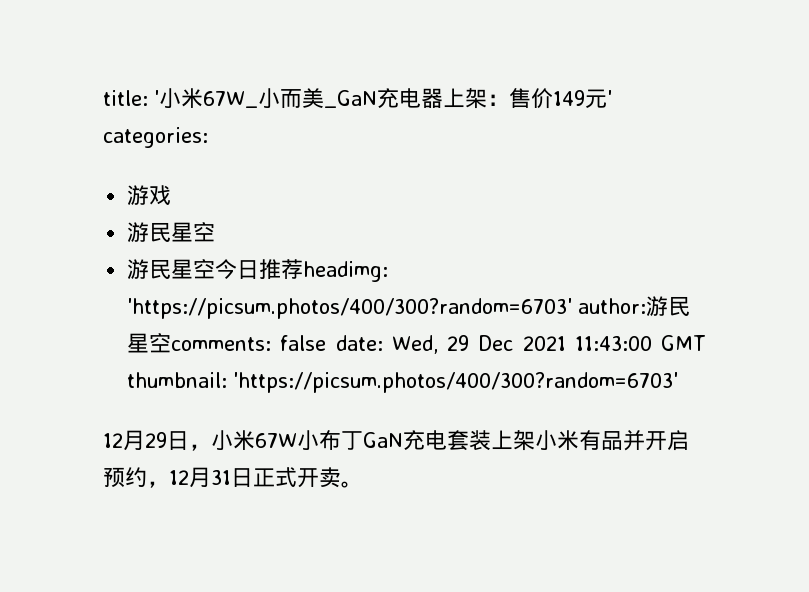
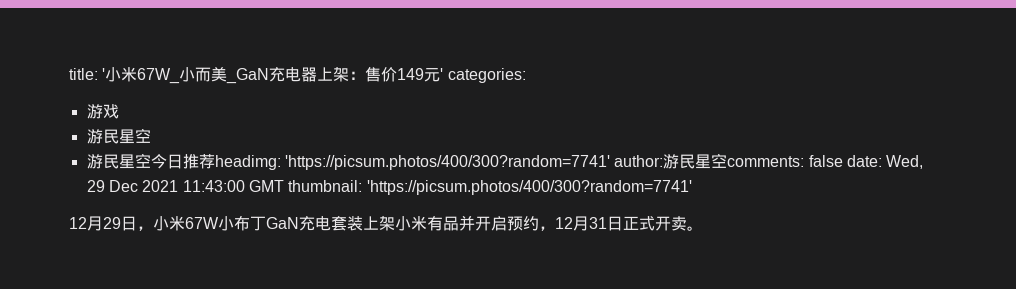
- 游民星空今日推荐headimg: 'https://picsum.photos/400/300?random=6703' author:游民星空comments: false date: Wed, 29 Dec 2021 11:43:00 GMT thumbnail: 'https://picsum.photos/400/300?random=6703'
+ 游民星空今日推荐headimg: 'https://picsum.photos/400/300?random=7741' author:游民星空comments: false date: Wed, 29 Dec 2021 11:43:00 GMT thumbnail: 'https://picsum.photos/400/300?random=7741'

